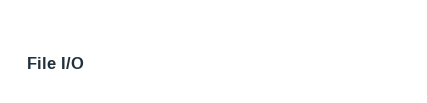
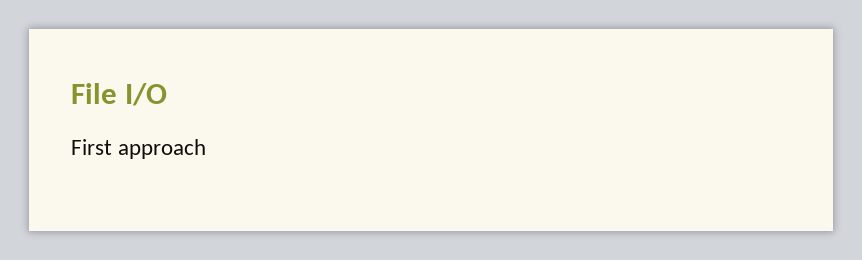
+ First approach

